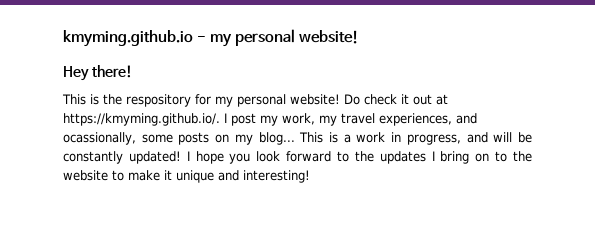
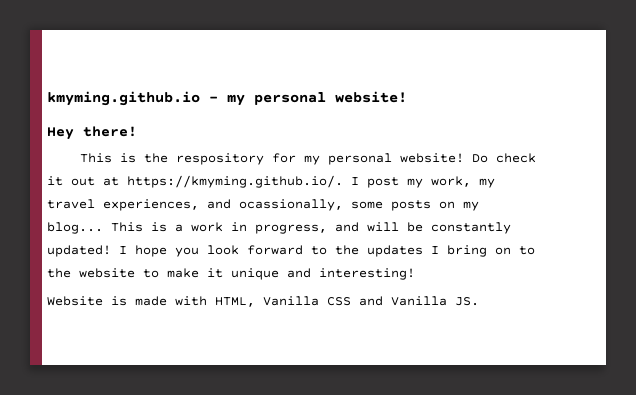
+ Website is made with HTML, Vanilla CSS and Vanilla JS.

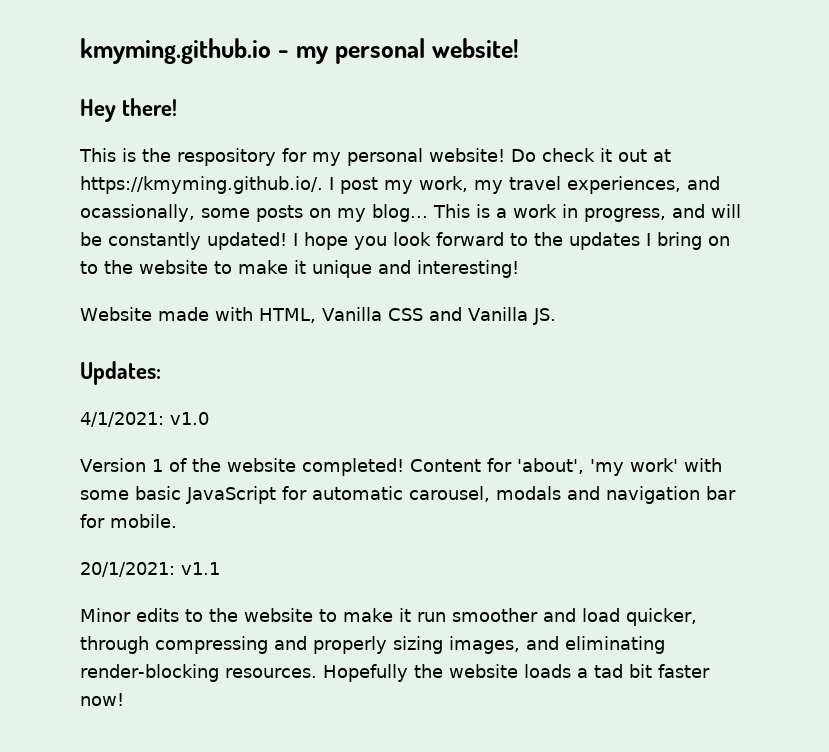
- Website is made with HTML, Vanilla CSS and Vanilla JS.
+ Website made with HTML, Vanilla CSS and Vanilla JS.
+ Updates:
+ 4/1/2021: v1.0
+ Version 1 of the website completed! Content for 'about', 'my work' with some basic JavaScript for automatic carousel, modals and navigation bar for mobile.
+ 20/1/2021: v1.1
+ Minor edits to the website to make it run smoother and load quicker, through compressing and properly sizing images, and eliminating render-blocking resources. Hopefully the website loads a tad bit faster now!

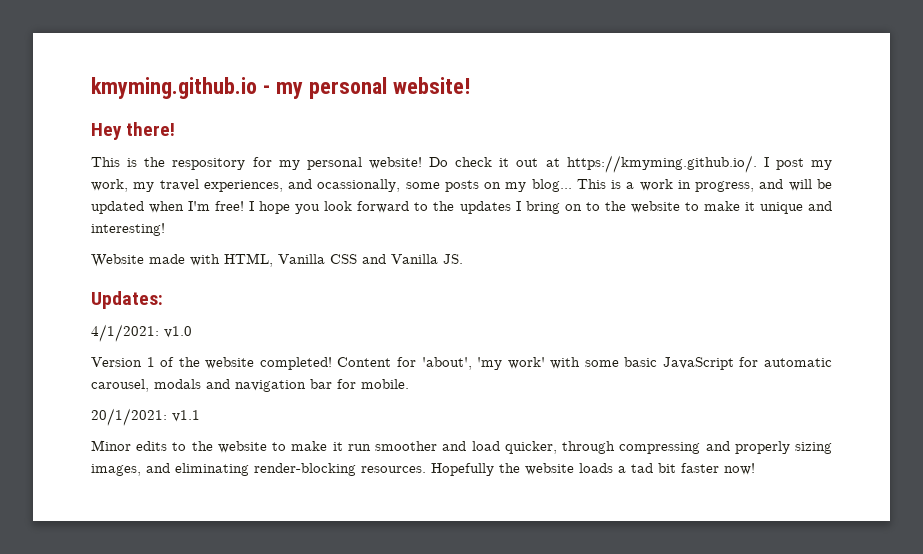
- This is a work in progress, and will be constantly updated!
+ This is a work in progress, and will be updated when I'm free!

